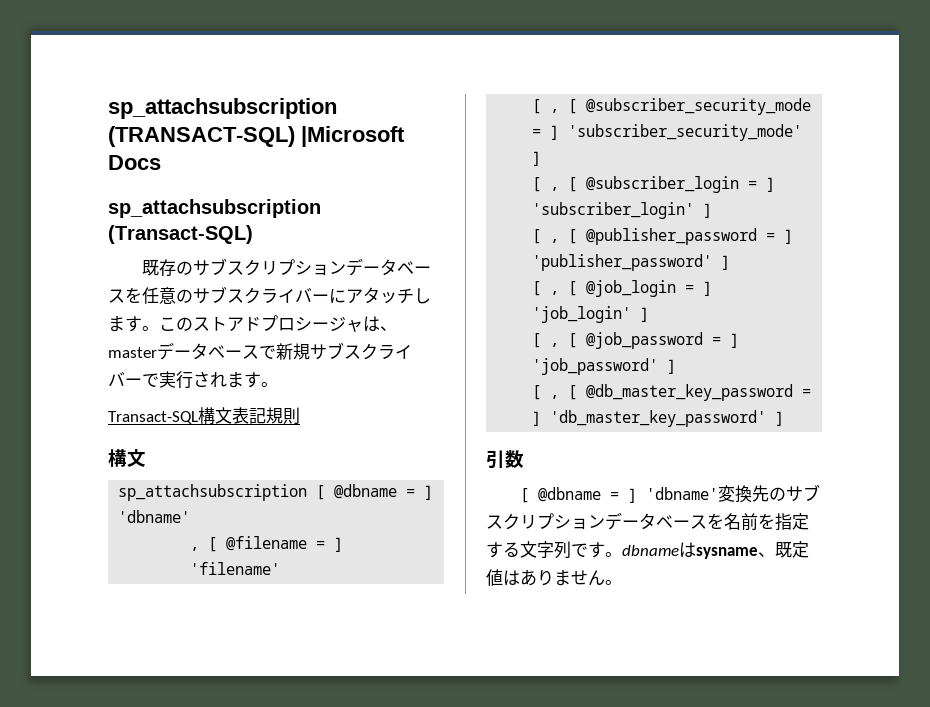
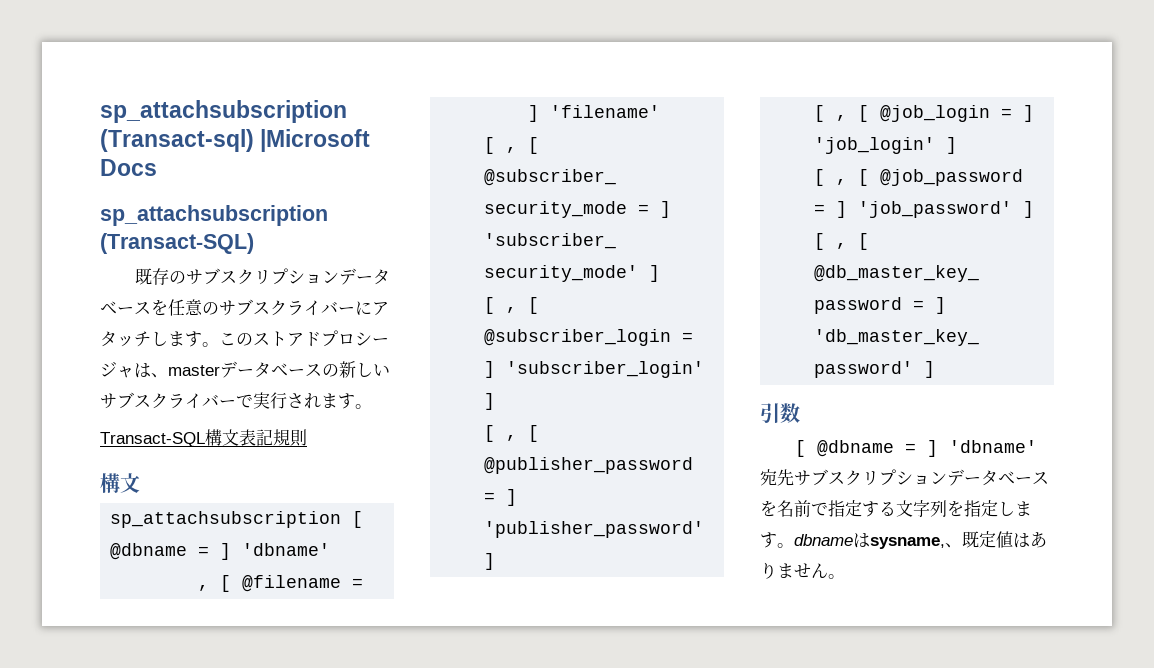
- sp_attachsubscription (TRANSACT-SQL) |Microsoft Docs
+ sp_attachsubscription (Transact-sql) |Microsoft Docs
- このストアドプロシージャは、masterデータベースで新規サブスクライバーで実行されます。
+ このストアドプロシージャは、masterデータベースの新しいサブスクライバーで実行されます。
- [ @dbname = ] 'dbname'変換先のサブスクリプションデータベースを名前を指定する文字列です。dbnameはsysname、既定値はありません。
+ [ @dbname = ] 'dbname'宛先サブスクリプションデータベースを名前で指定する文字列を指定します。dbnameはsysname,、既定値はありません。

